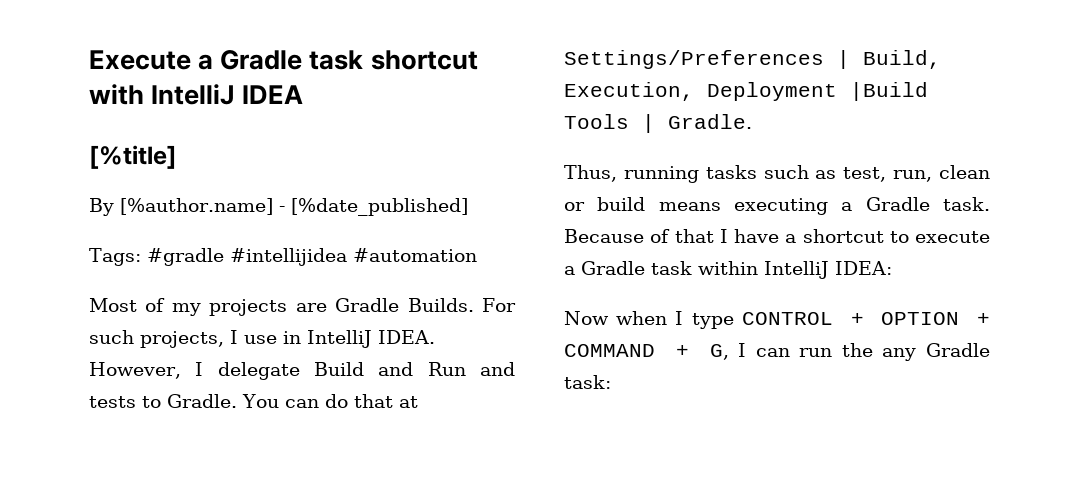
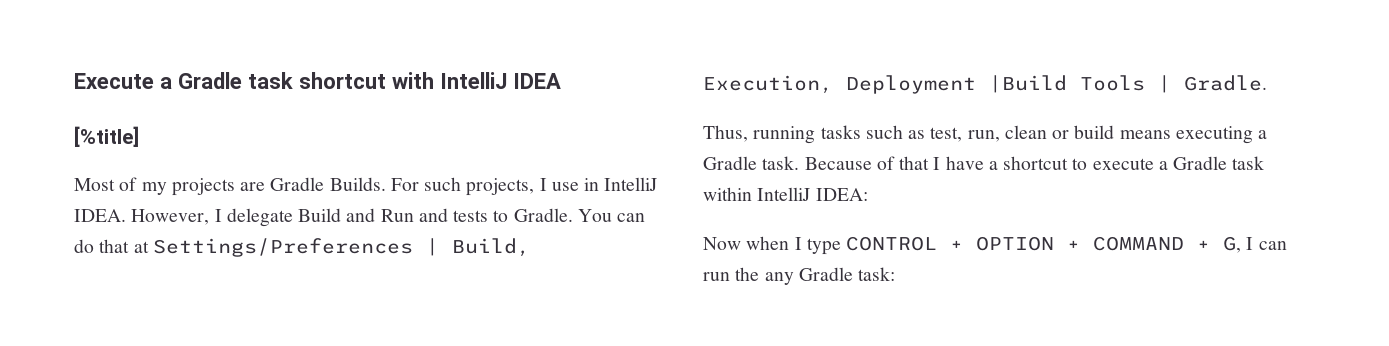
- By [%author.name] - [%date_published]
- Tags: #gradle #intellijidea #automation

